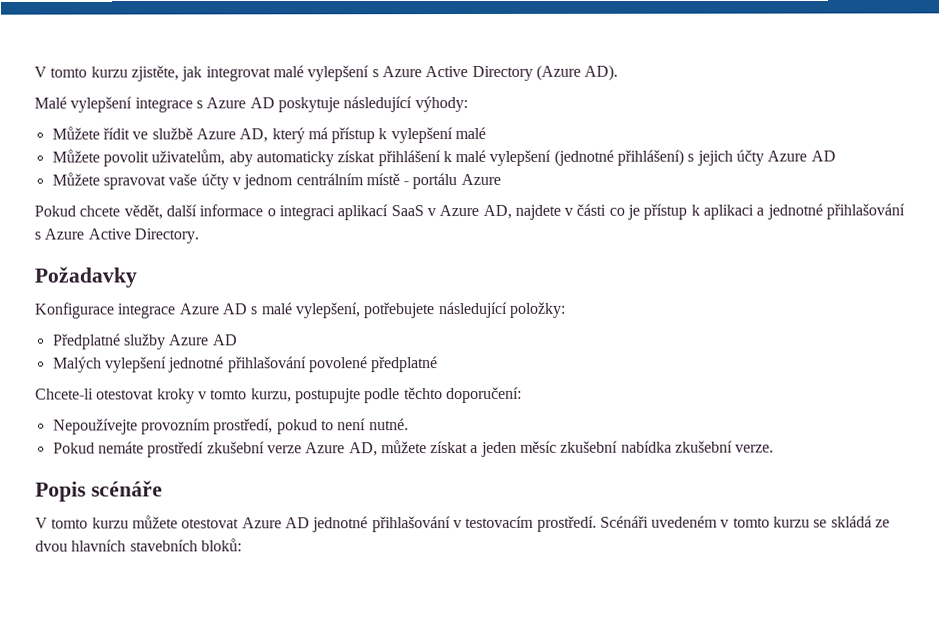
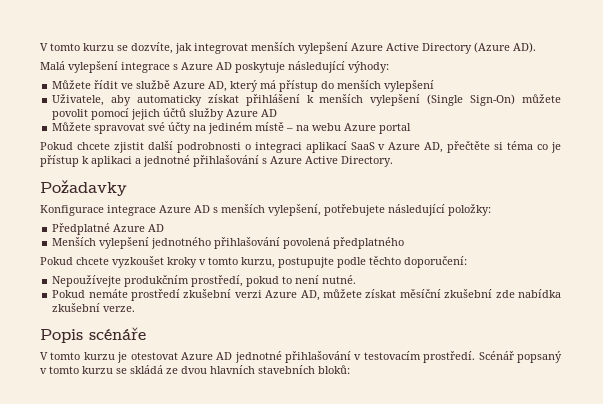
- V tomto kurzu zjistěte, jak integrovat malé vylepšení s Azure Active Directory (Azure AD).
+ V tomto kurzu se dozvíte, jak integrovat menších vylepšení Azure Active Directory (Azure AD).
- Malé vylepšení integrace s Azure AD poskytuje následující výhody:
+ Malá vylepšení integrace s Azure AD poskytuje následující výhody:
- Můžete řídit ve službě Azure AD, který má přístup k vylepšení malé
- Můžete povolit uživatelům, aby automaticky získat přihlášení k malé vylepšení (jednotné přihlášení) s jejich účty Azure AD
- Můžete spravovat vaše účty v jednom centrálním místě - portálu Azure
- Pokud chcete vědět, další informace o integraci aplikací SaaS v Azure AD, najdete v části co je přístup k aplikaci a jednotné přihlašování s Azure Active Directory.
+ Můžete řídit ve službě Azure AD, který má přístup do menších vylepšení
+ Uživatele, aby automaticky získat přihlášení k menších vylepšení (Single Sign-On) můžete povolit pomocí jejich účtů služby Azure AD
+ Můžete spravovat své účty na jediném místě – na webu Azure portal
+ Pokud chcete zjistit další podrobnosti o integraci aplikací SaaS v Azure AD, přečtěte si téma co je přístup k aplikaci a jednotné přihlašování s Azure Active Directory.
- Konfigurace integrace Azure AD s malé vylepšení, potřebujete následující položky:
+ Konfigurace integrace Azure AD s menších vylepšení, potřebujete následující položky:
- Předplatné služby Azure AD
- Malých vylepšení jednotné přihlašování povolené předplatné
- Chcete-li otestovat kroky v tomto kurzu, postupujte podle těchto doporučení:
+ Předplatné Azure AD
+ Menších vylepšení jednotného přihlašování povolená předplatného
+ Pokud chcete vyzkoušet kroky v tomto kurzu, postupujte podle těchto doporučení:
- Nepoužívejte provozním prostředí, pokud to není nutné.
+ Nepoužívejte produkčním prostředí, pokud to není nutné.
- Pokud nemáte prostředí zkušební verze Azure AD, můžete získat a jeden měsíc zkušební nabídka zkušební verze.
+ Pokud nemáte prostředí zkušební verzi Azure AD, můžete získat měsíční zkušební zde nabídka zkušební verze.
- V tomto kurzu můžete otestovat Azure AD jednotné přihlašování v testovacím prostředí.
+ V tomto kurzu je otestovat Azure AD jednotné přihlašování v testovacím prostředí.
- Scénáři uvedeném v tomto kurzu se skládá ze dvou hlavních stavebních bloků:
+ Scénář popsaný v tomto kurzu se skládá ze dvou hlavních stavebních bloků:

